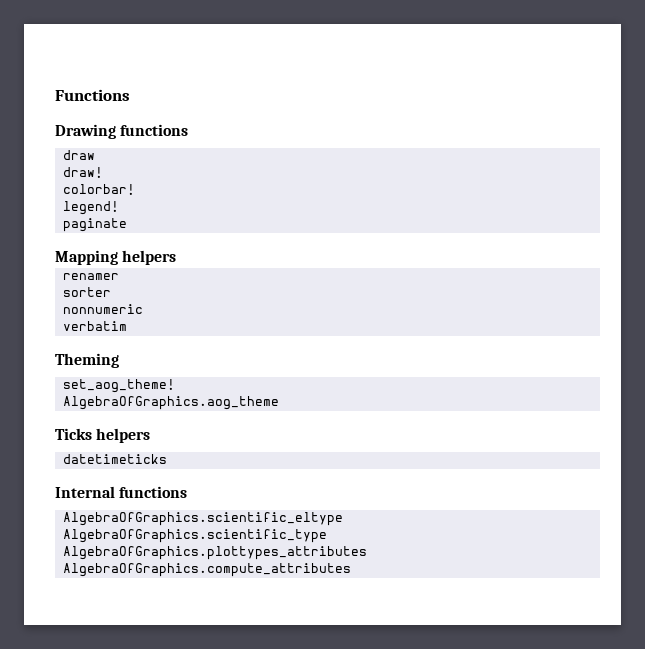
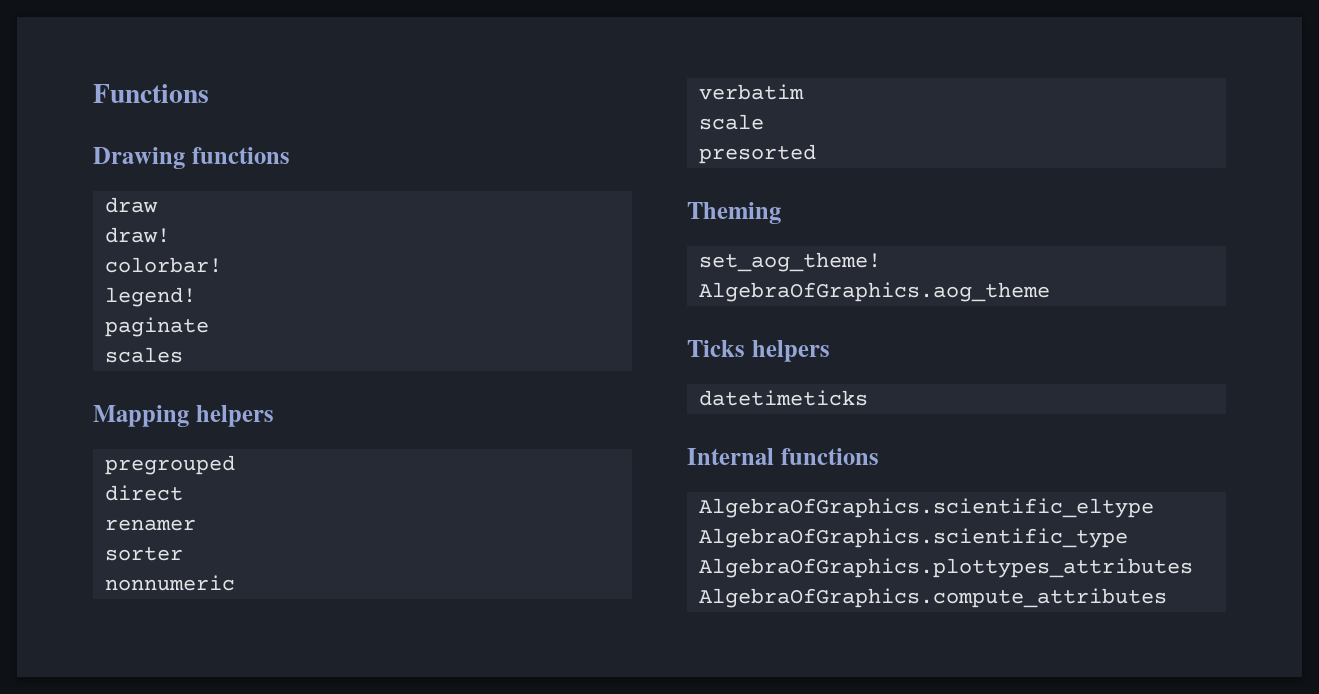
+ scales
+ pregrouped
+ direct
+ scale
+ presorted

